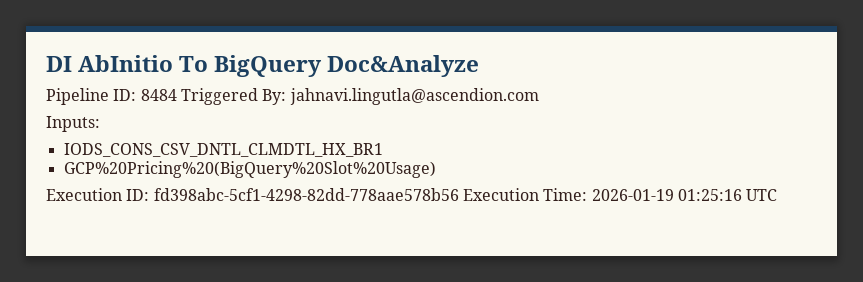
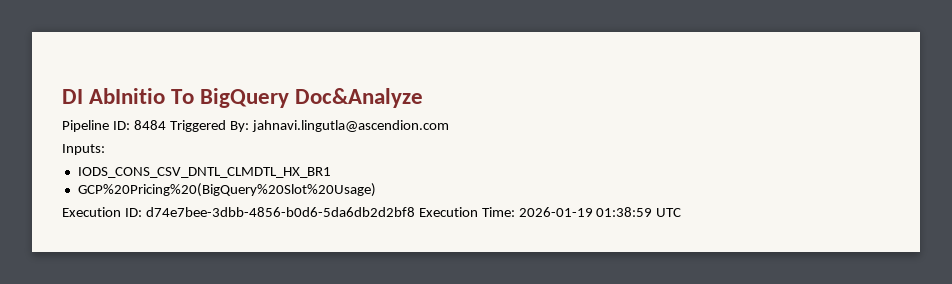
- Execution ID: fd398abc-5cf1-4298-82dd-778aae578b56 Execution Time: 2026-01-19 01:25:16 UTC
+ Execution ID: d74e7bee-3dbb-4856-b0d6-5da6db2d2bf8 Execution Time: 2026-01-19 01:38:59 UTC

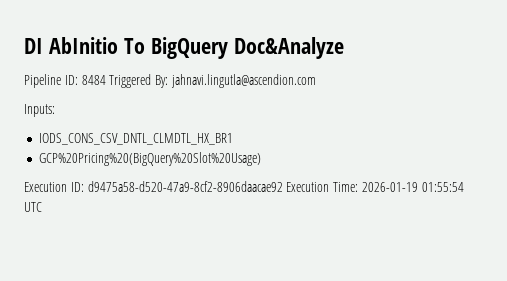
- Execution ID: d74e7bee-3dbb-4856-b0d6-5da6db2d2bf8 Execution Time: 2026-01-19 01:38:59 UTC
+ Execution ID: d9475a58-d520-47a9-8cf2-8906daacae92 Execution Time: 2026-01-19 01:55:54 UTC

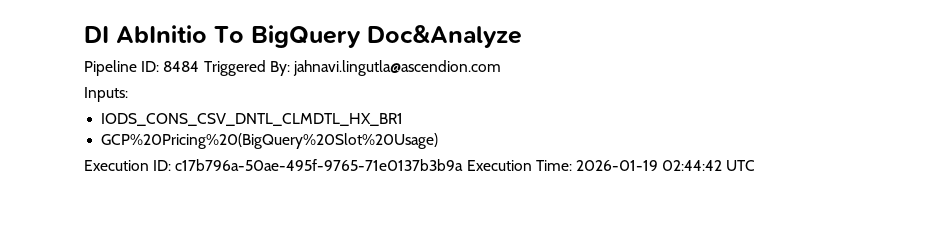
- Execution ID: d9475a58-d520-47a9-8cf2-8906daacae92 Execution Time: 2026-01-19 01:55:54 UTC
+ Execution ID: c17b796a-50ae-495f-9765-71e0137b3b9a Execution Time: 2026-01-19 02:44:42 UTC

